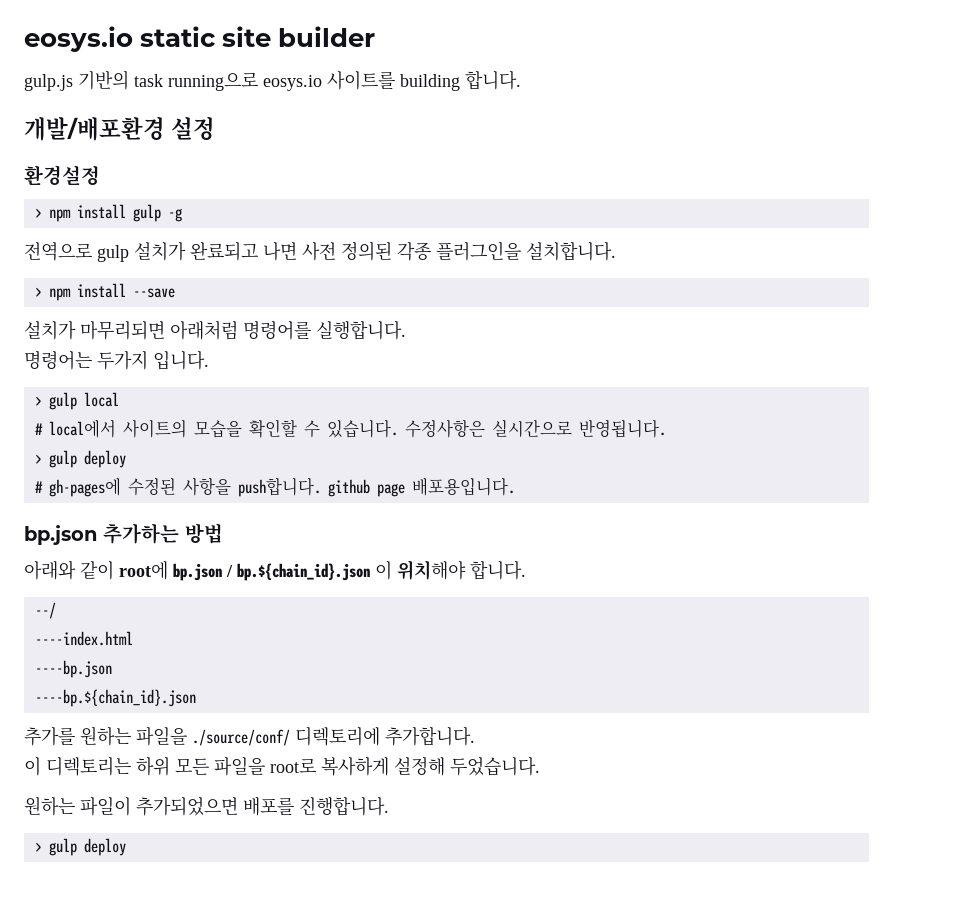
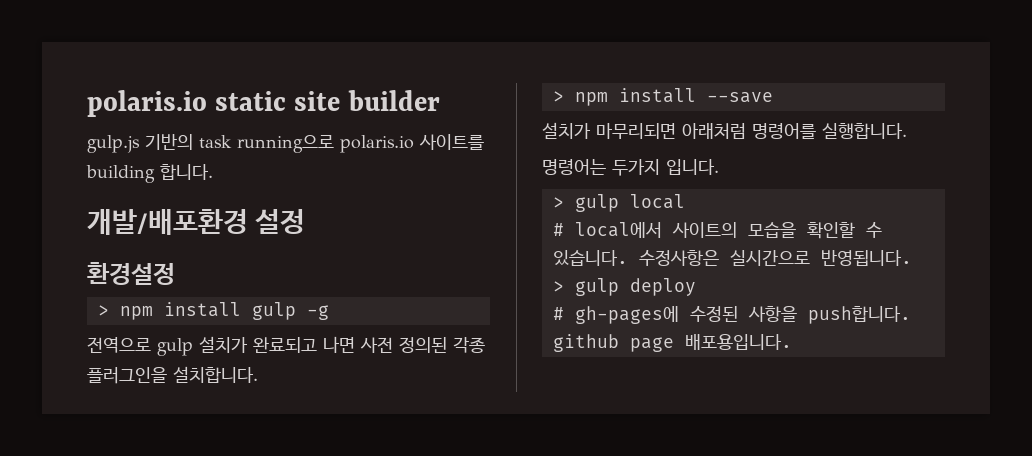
- eosys.io static site builder
+ polaris.io static site builder
- gulp.js 기반의 task running으로 eosys.io 사이트를 building 합니다.
+ gulp.js 기반의 task running으로 polaris.io 사이트를 building 합니다.
- bp.json 추가하는 방법
- 아래와 같이 root에 bp.json / bp.${chain_id}.json 이 위치해야 합니다.
- --/
- ----index.html
- ----bp.json
- ----bp.${chain_id}.json
- 추가를 원하는 파일을 ./source/conf/ 디렉토리에 추가합니다.
- 이 디렉토리는 하위 모든 파일을 root로 복사하게 설정해 두었습니다.
- 원하는 파일이 추가되었으면 배포를 진행합니다.
- > gulp deploy

